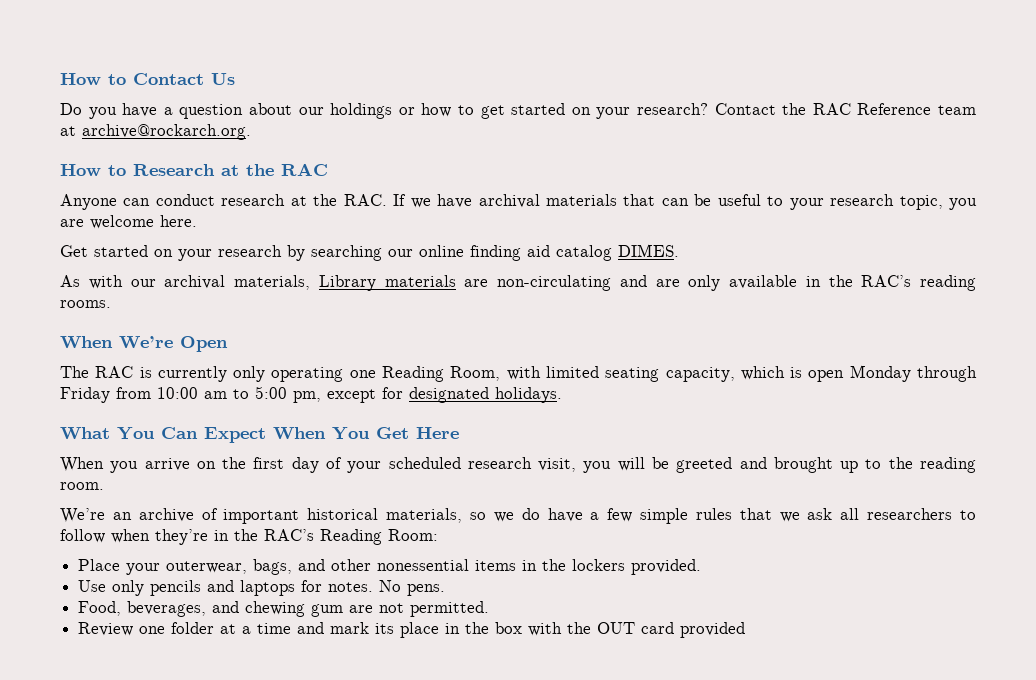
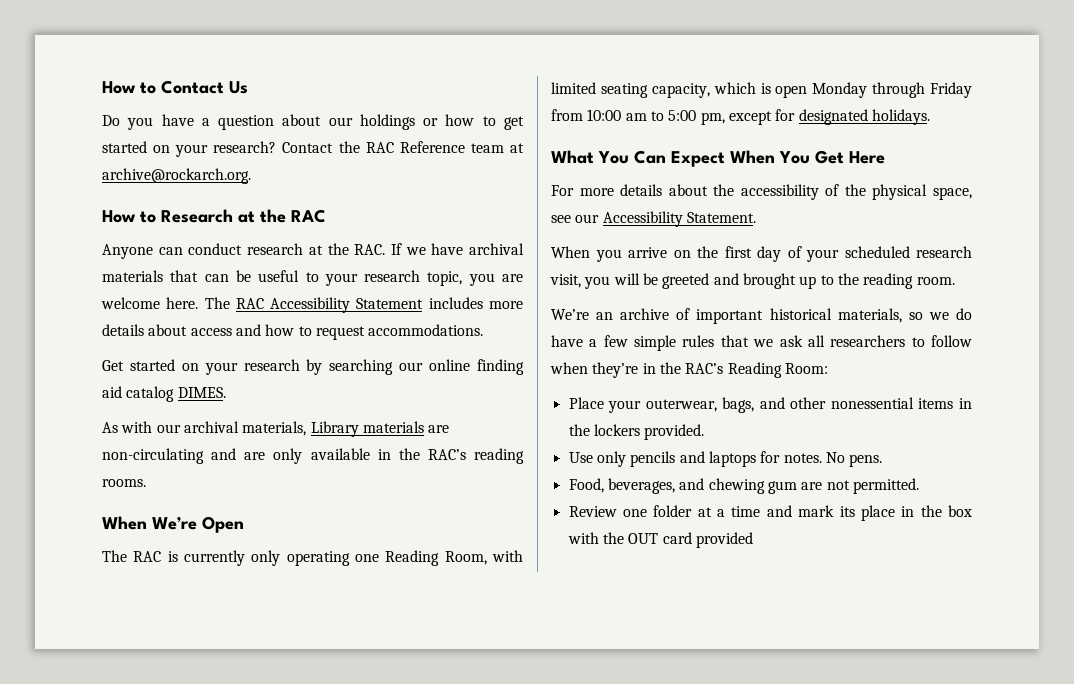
+ The RAC Accessibility Statement includes more details about access and how to request accommodations.
+ For more details about the accessibility of the physical space, see our Accessibility Statement.

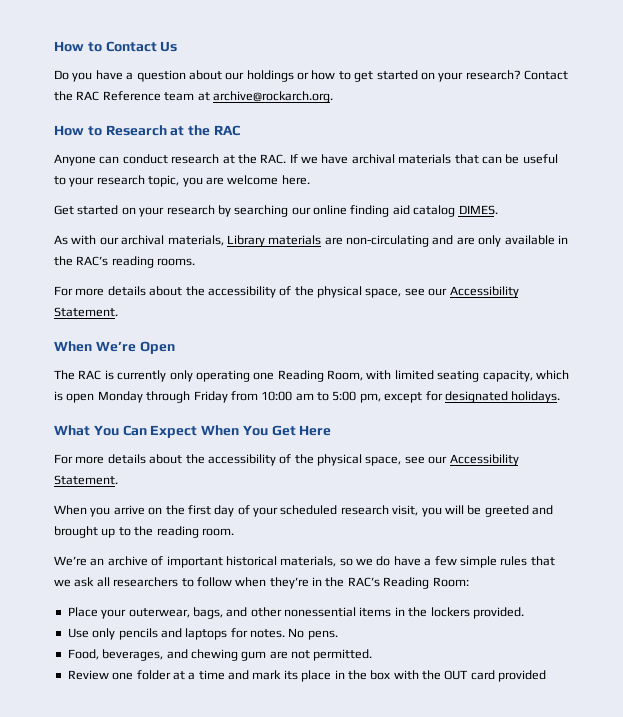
- The RAC Accessibility Statement includes more details about access and how to request accommodations.
  As with our archival materials, Library materials are non-circulating and are only available in the RAC’s reading rooms.
+ For more details about the accessibility of the physical space, see our Accessibility Statement.

